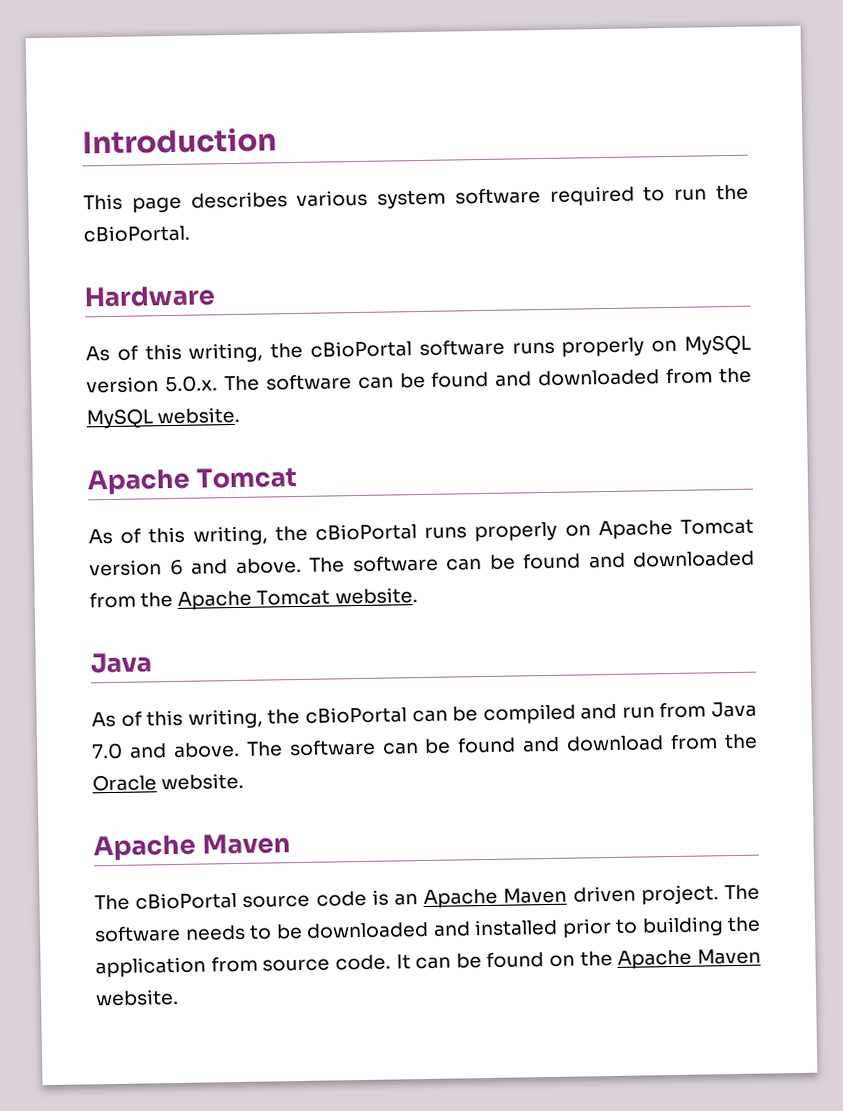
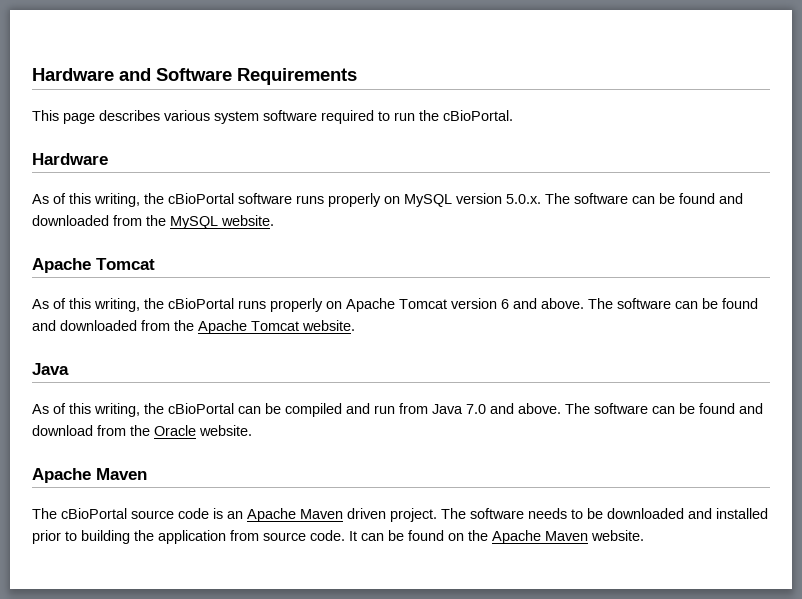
- Introduction
+ Hardware and Software Requirements

